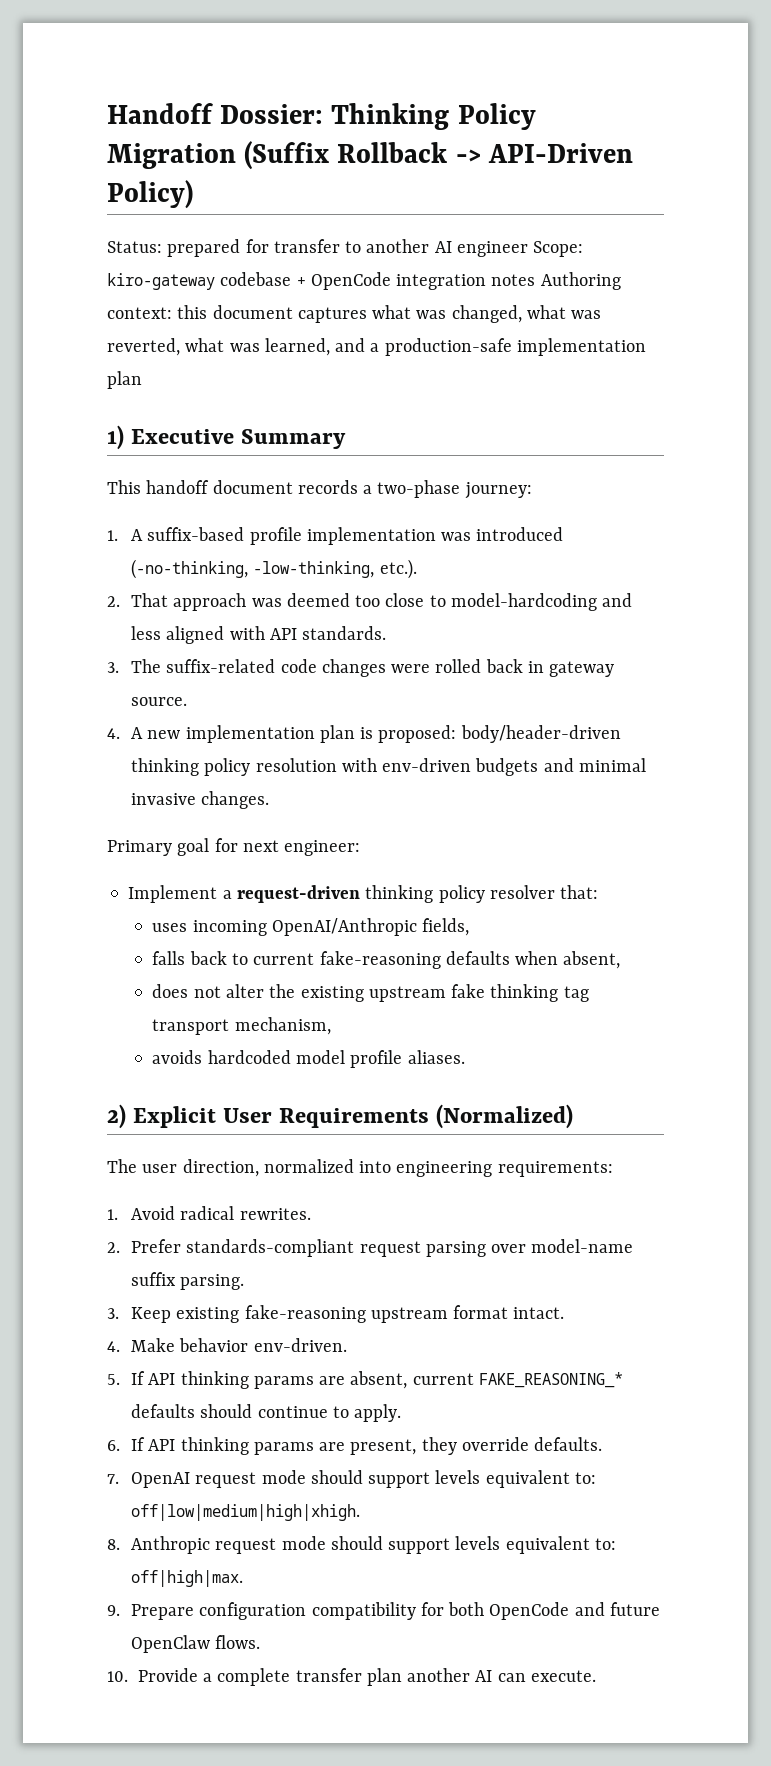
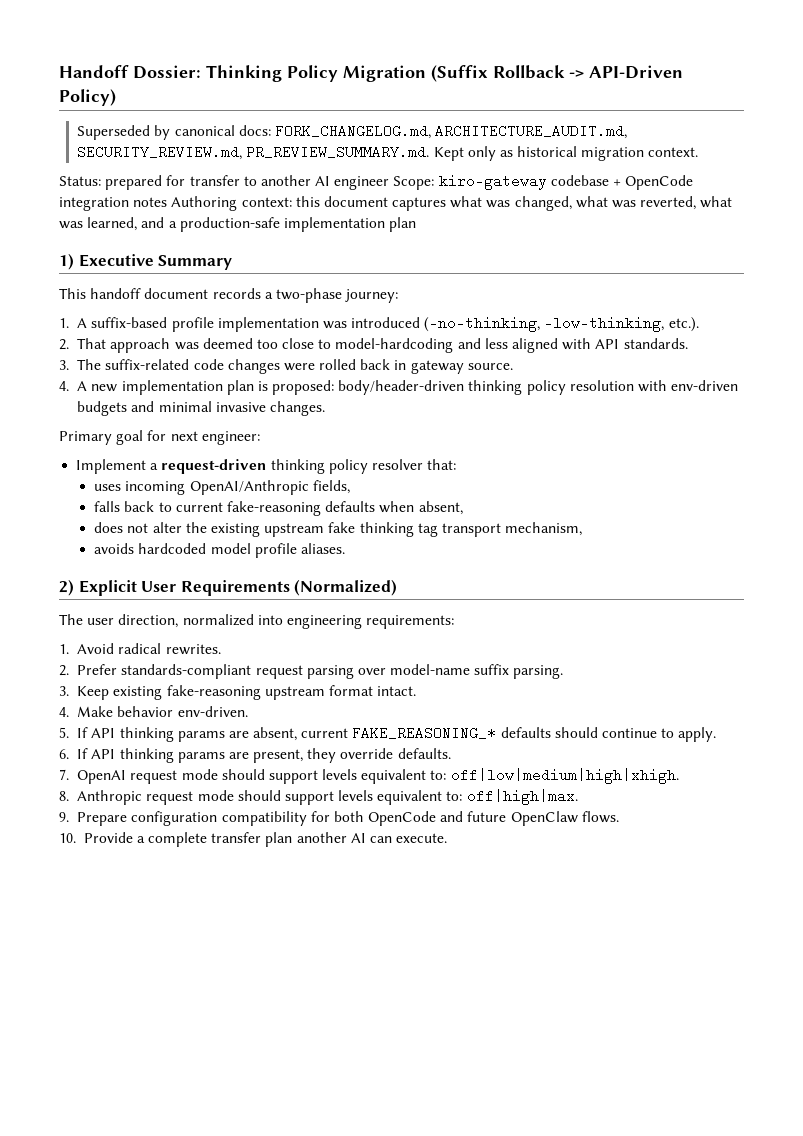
+ Superseded by canonical docs: FORK_CHANGELOG.md, ARCHITECTURE_AUDIT.md, SECURITY_REVIEW.md, PR_REVIEW_SUMMARY.md. Kept only as historical migration context.

